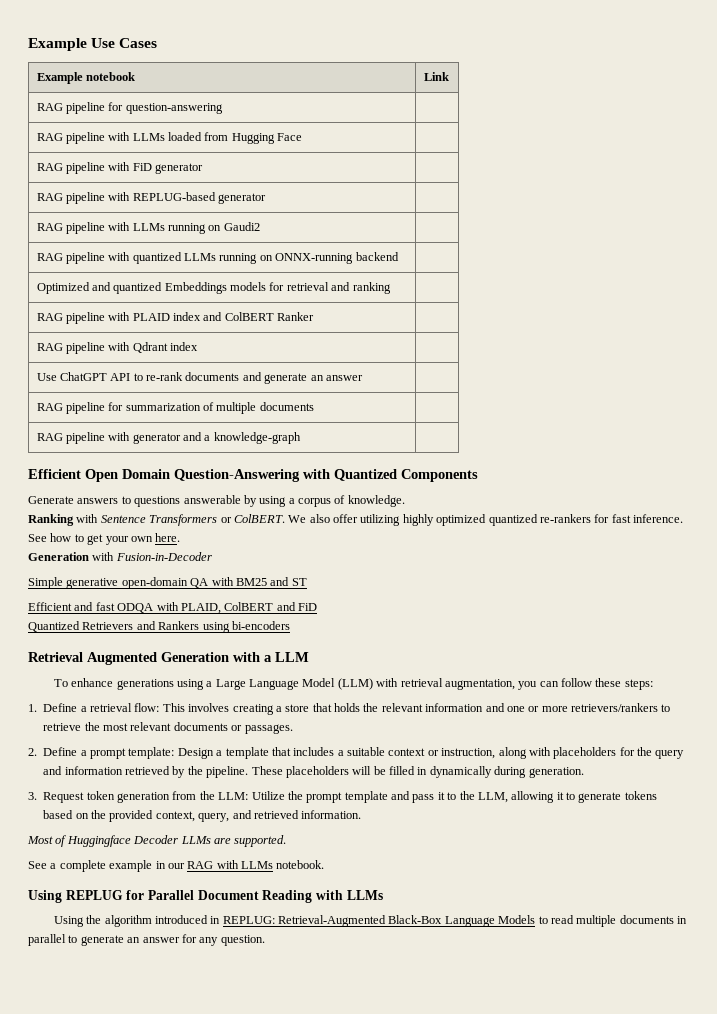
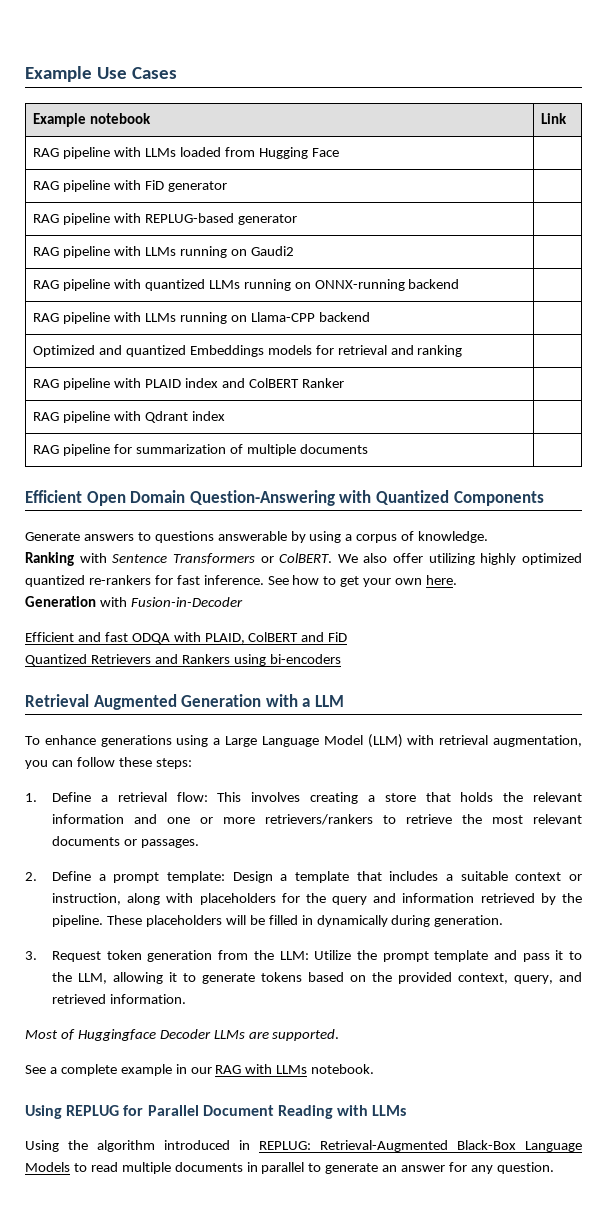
- RAG pipeline for question-answering |
+ RAG pipeline with LLMs running on Llama-CPP backend |
- Use ChatGPT API to re-rank documents and generate an answer |
- RAG pipeline with generator and a knowledge-graph |
- Simple generative open-domain QA with BM25 and ST

